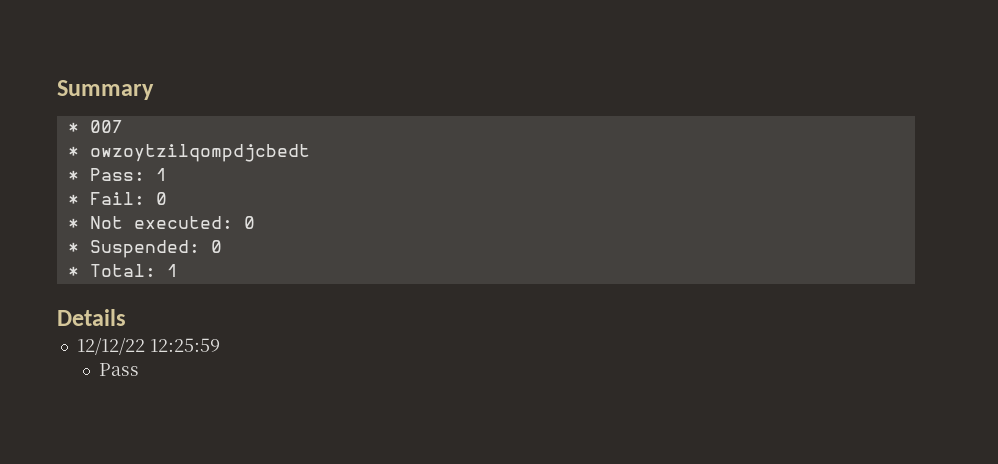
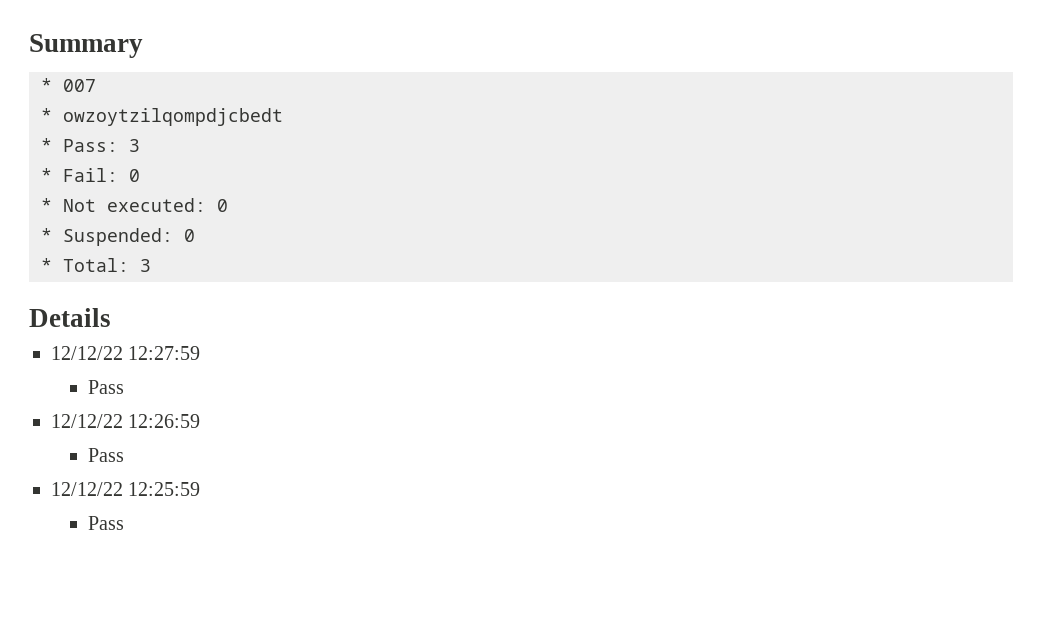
- * Pass: 1
+ * Pass: 3
- * Total: 1
+ * Total: 3
+ 12/12/22 12:27:59
+ Pass
+ 12/12/22 12:26:59
+ Pass

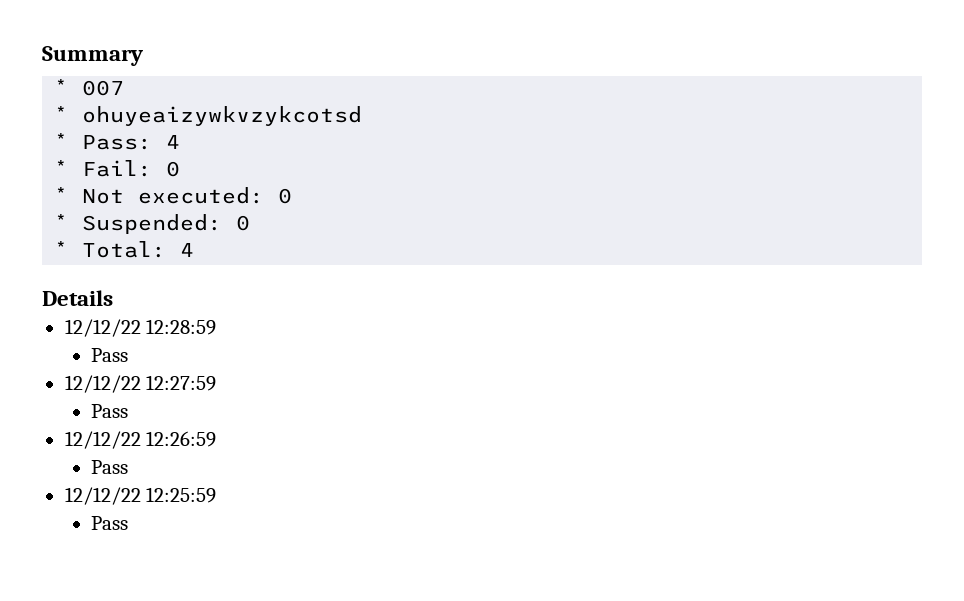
- * owzoytzilqompdjcbedt
+ * ohuyeaizywkvzykcotsd
- * Pass: 3
+ * Pass: 4
- * Total: 3
+ * Total: 4
+ 12/12/22 12:28:59
+ Pass

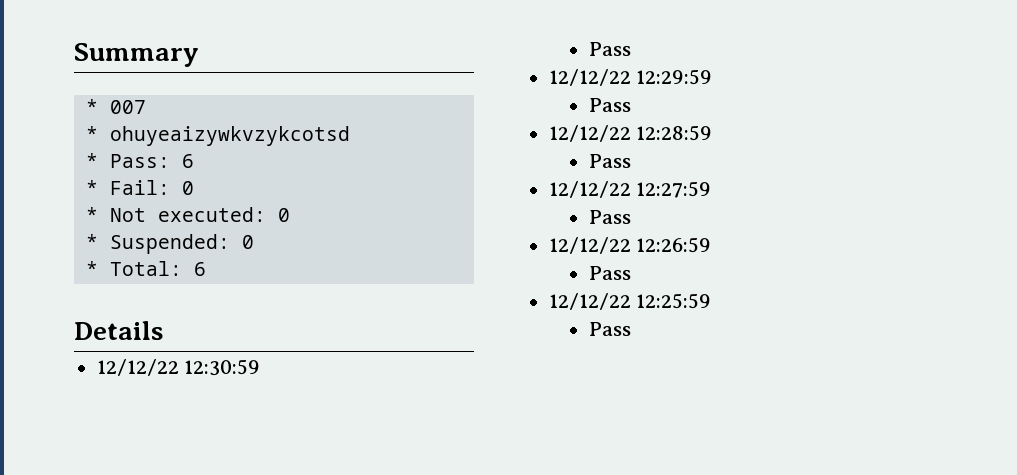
- * Pass: 4
+ * Pass: 6
- * Total: 4
+ * Total: 6
+ 12/12/22 12:30:59
+ Pass
+ 12/12/22 12:29:59
+ Pass

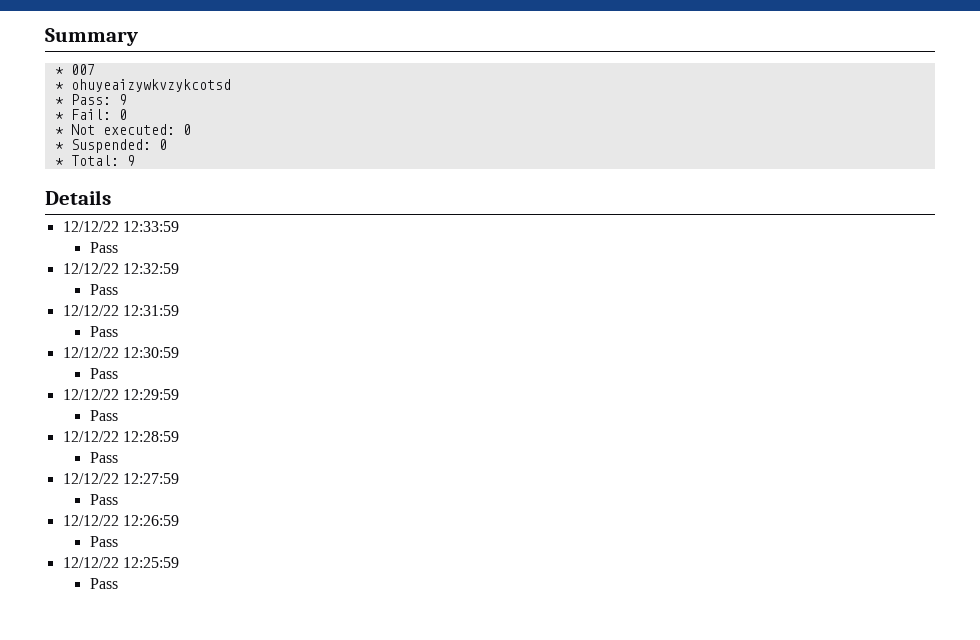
- * Pass: 6
+ * Pass: 9
- * Total: 6
+ * Total: 9
+ 12/12/22 12:33:59
+ Pass
+ 12/12/22 12:32:59
+ Pass
+ 12/12/22 12:31:59
+ Pass

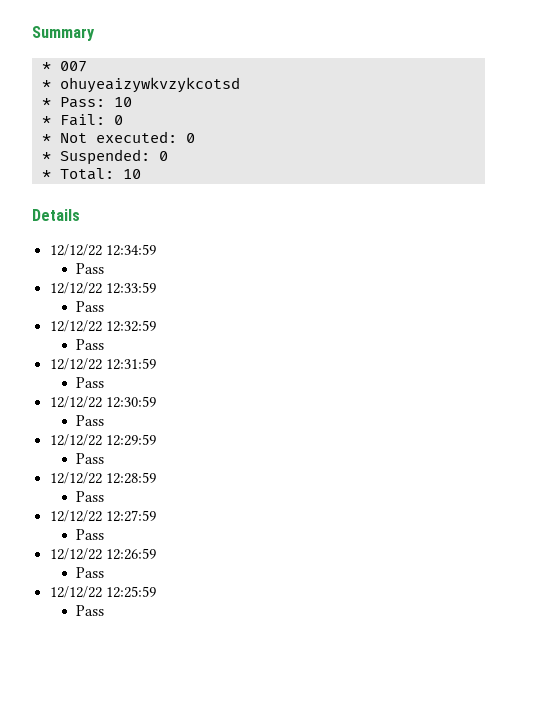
- * Pass: 9
+ * Pass: 10
- * Total: 9
+ * Total: 10
+ 12/12/22 12:34:59
+ Pass

